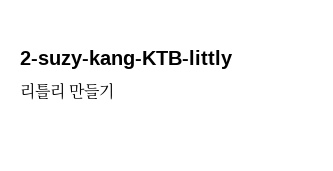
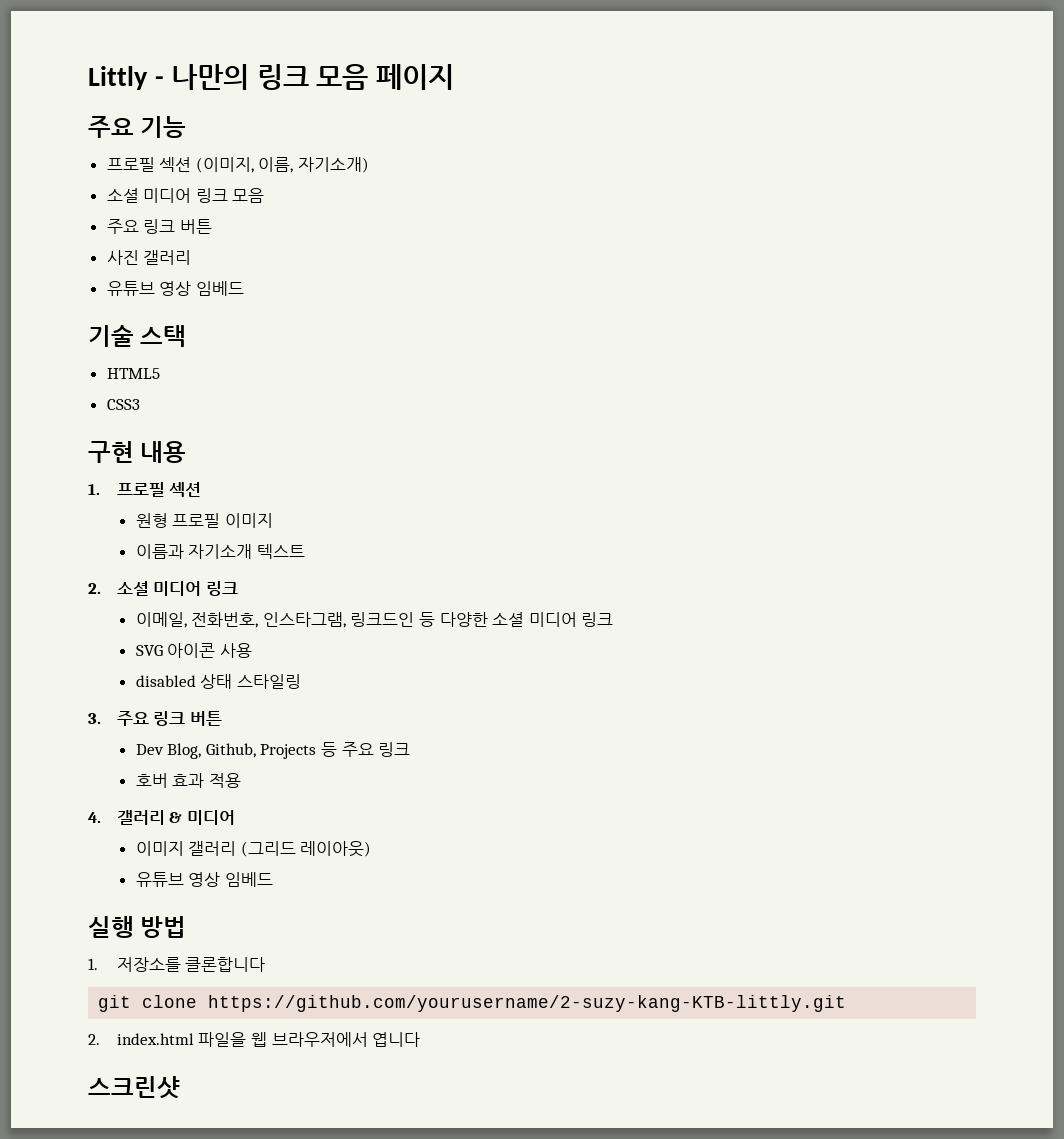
- 2-suzy-kang-KTB-littly
- 리틀리 만들기
+ Littly - 나만의 링크 모음 페이지
+ 주요 기능
+ 프로필 섹션 (이미지, 이름, 자기소개)
+ 소셜 미디어 링크 모음
+ 주요 링크 버튼
+ 사진 갤러리
+ 유튜브 영상 임베드
+ 기술 스택
+ HTML5
+ CSS3
+ 구현 내용
+ 1. 프로필 섹션
+ 원형 프로필 이미지
+ 이름과 자기소개 텍스트
+ 2. 소셜 미디어 링크
+ 이메일, 전화번호, 인스타그램, 링크드인 등 다양한 소셜 미디어 링크
+ SVG 아이콘 사용
+ disabled 상태 스타일링
+ 3. 주요 링크 버튼
+ Dev Blog, Github, Projects 등 주요 링크
+ 호버 효과 적용
+ 4. 갤러리 & 미디어
+ 이미지 갤러리 (그리드 레이아웃)
+ 유튜브 영상 임베드
+ 실행 방법
+ 1. 저장소를 클론합니다
+ git clone https://github.com/yourusername/2-suzy-kang-KTB-littly.git
+ 2. index.html 파일을 웹 브라우저에서 엽니다
+ 스크린샷

